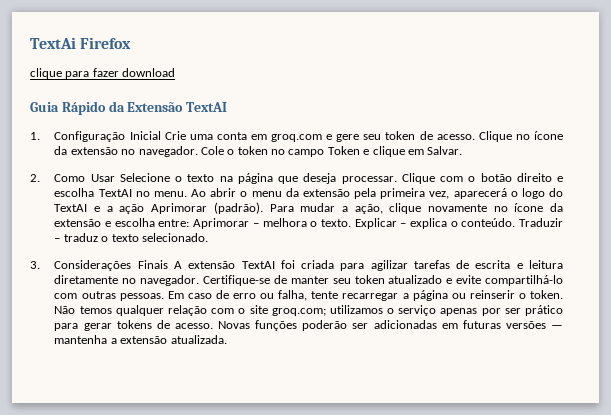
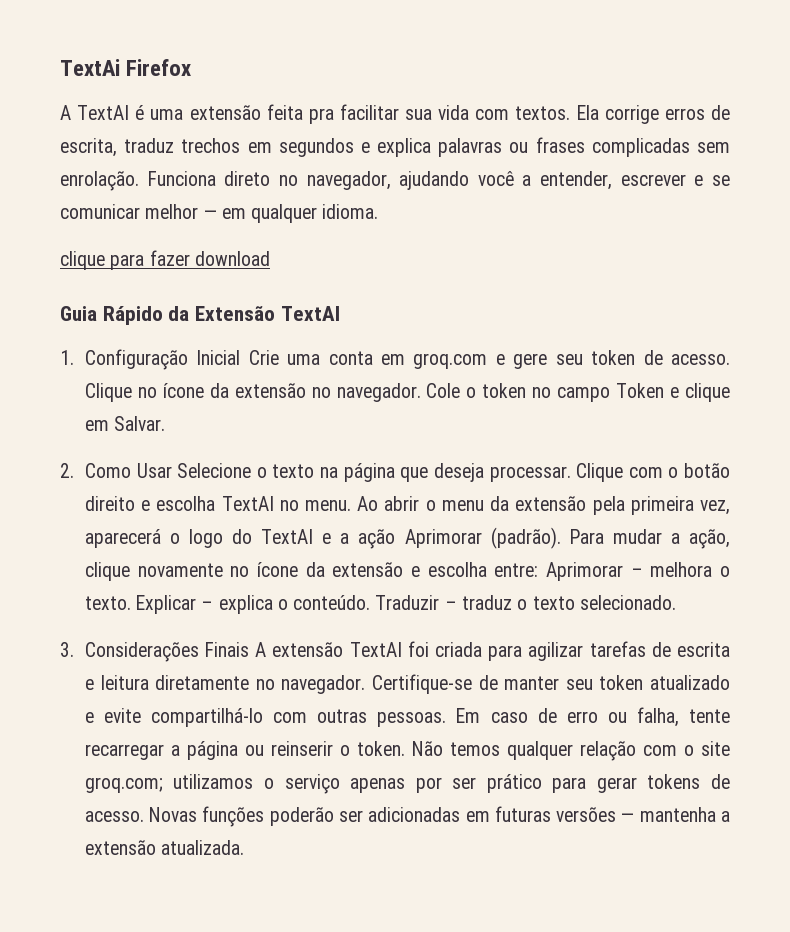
+ A TextAI é uma extensão feita pra facilitar sua vida com textos. Ela corrige erros de escrita, traduz trechos em segundos e explica palavras ou frases complicadas sem enrolação. Funciona direto no navegador, ajudando você a entender, escrever e se comunicar melhor — em qualquer idioma.

